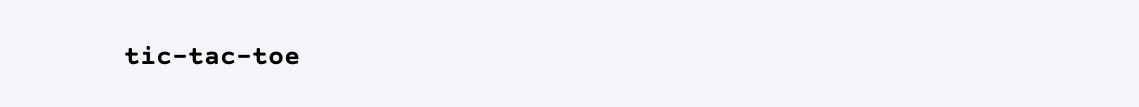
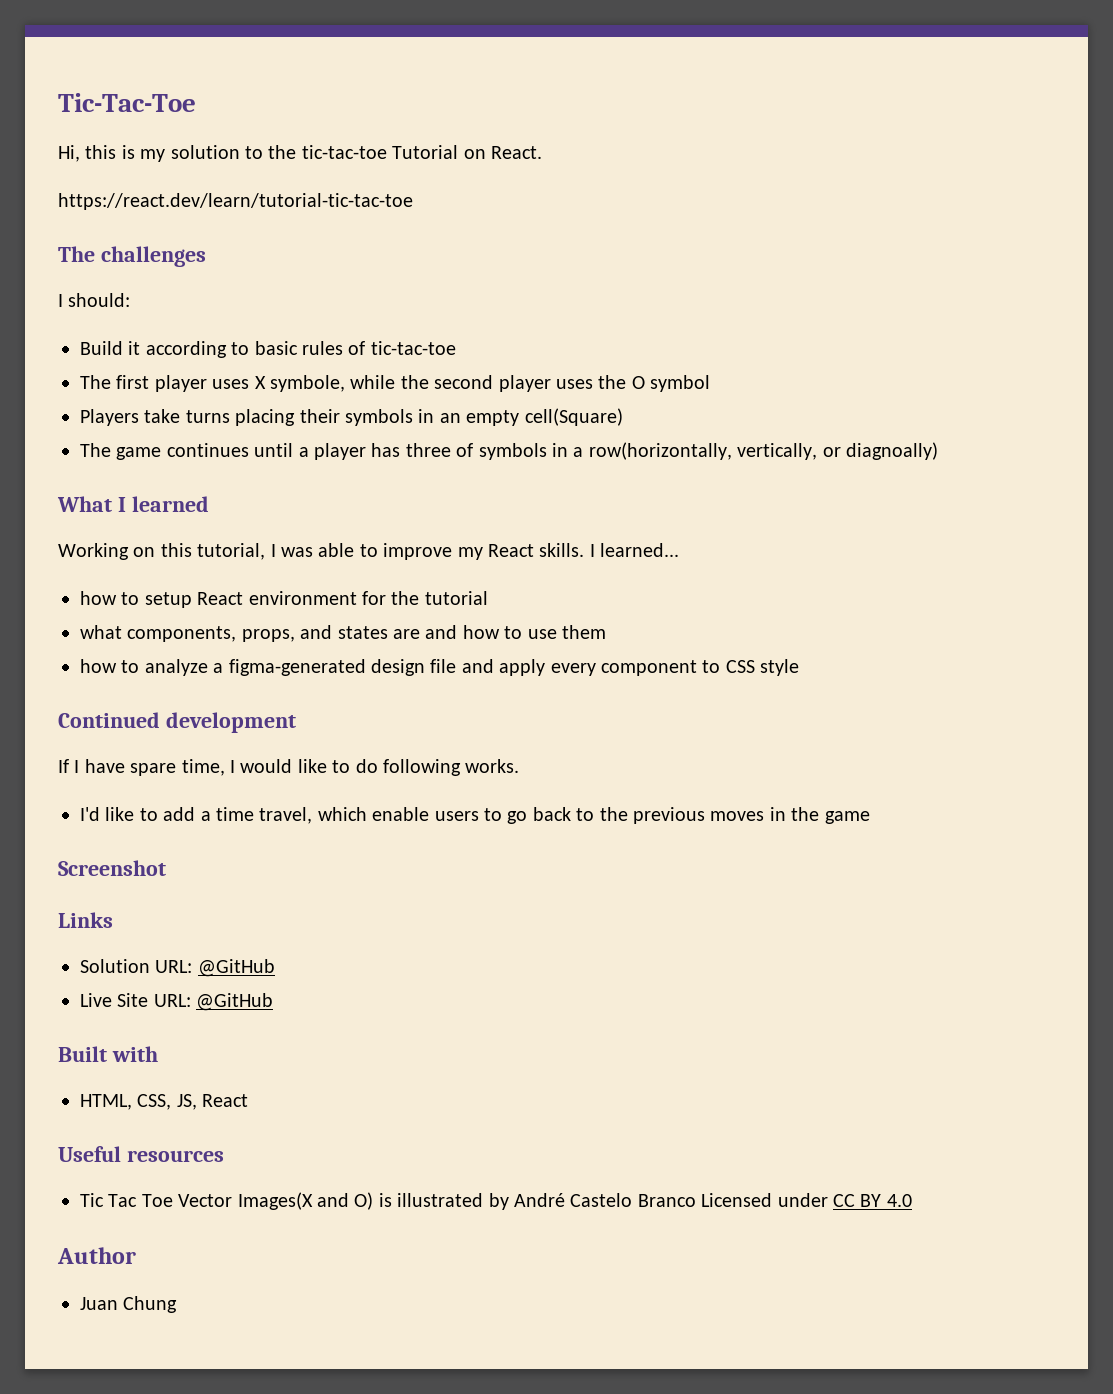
- tic-tac-toe
+ Tic-Tac-Toe
+ Hi, this is my solution to the tic-tac-toe Tutorial on React.
+ https://react.dev/learn/tutorial-tic-tac-toe
+ The challenges
+ I should:
+ Build it according to basic rules of tic-tac-toe
+ The first player uses X symbole, while the second player uses the O symbol
+ Players take turns placing their symbols in an empty cell(Square)
+ The game continues until a player has three of symbols in a row(horizontally, vertically, or diagnoally)
+ What I learned
+ Working on this tutorial, I was able to improve my React skills. I learned...
+ how to setup React environment for the tutorial
+ what components, props, and states are and how to use them
+ how to analyze a figma-generated design file and apply every component to CSS style
+ Continued development
+ If I have spare time, I would like to do following works.
+ I'd like to add a time travel, which enable users to go back to the previous moves in the game
+ Screenshot
+ Links
+ Solution URL: @GitHub
+ Live Site URL: @GitHub
+ Built with
+ HTML, CSS, JS, React
+ Useful resources
+ Tic Tac Toe Vector Images(X and O) is illustrated by André Castelo Branco Licensed under CC BY 4.0
+ Author
+ Juan Chung

